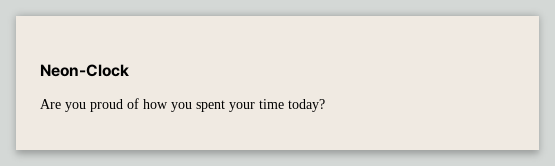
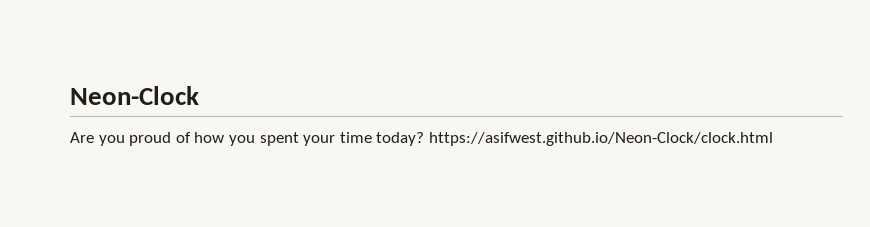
- Are you proud of how you spent your time today?
+ Are you proud of how you spent your time today? https://asifwest.github.io/Neon-Clock/clock.html

